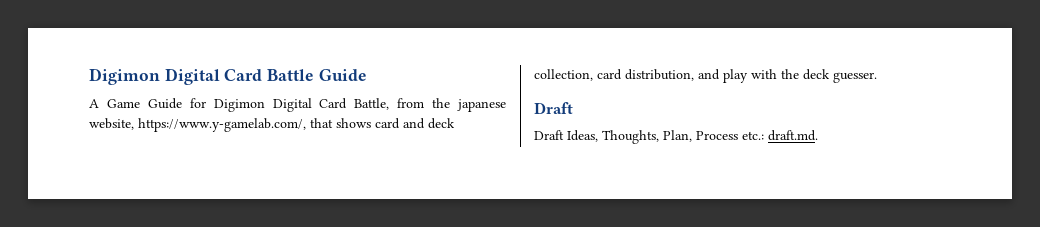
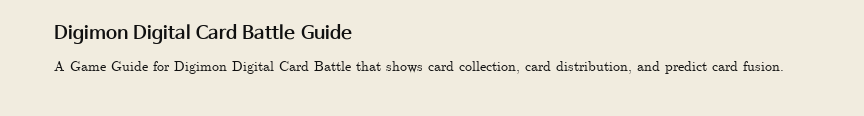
- A Game Guide for Digimon Digital Card Battle, from the japanese website, https://www.y-gamelab.com/, that shows card and deck collection, card distribution, and play with the deck guesser.
- Draft
- Draft Ideas, Thoughts, Plan, Process etc.: draft.md.
+ A Game Guide for Digimon Digital Card Battle that shows card collection, card distribution, and predict card fusion.

